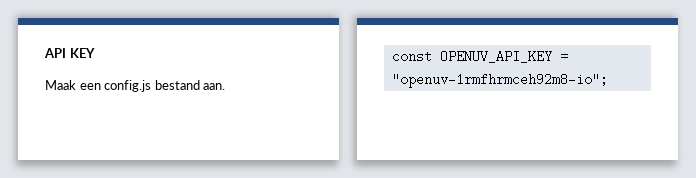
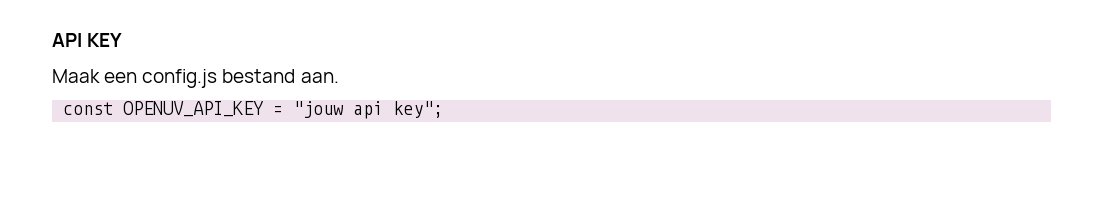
- const OPENUV_API_KEY = "openuv-1rmfhrmceh92m8-io";
+ const OPENUV_API_KEY = "jouw api key";

